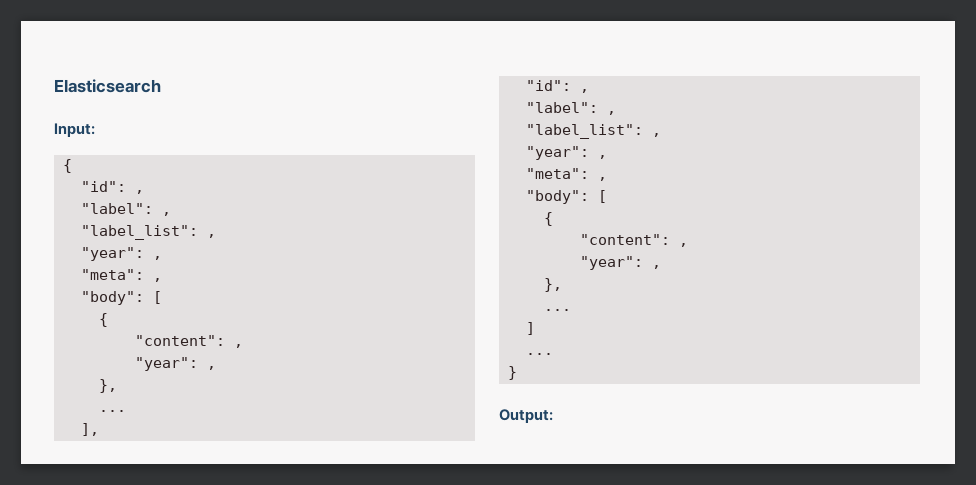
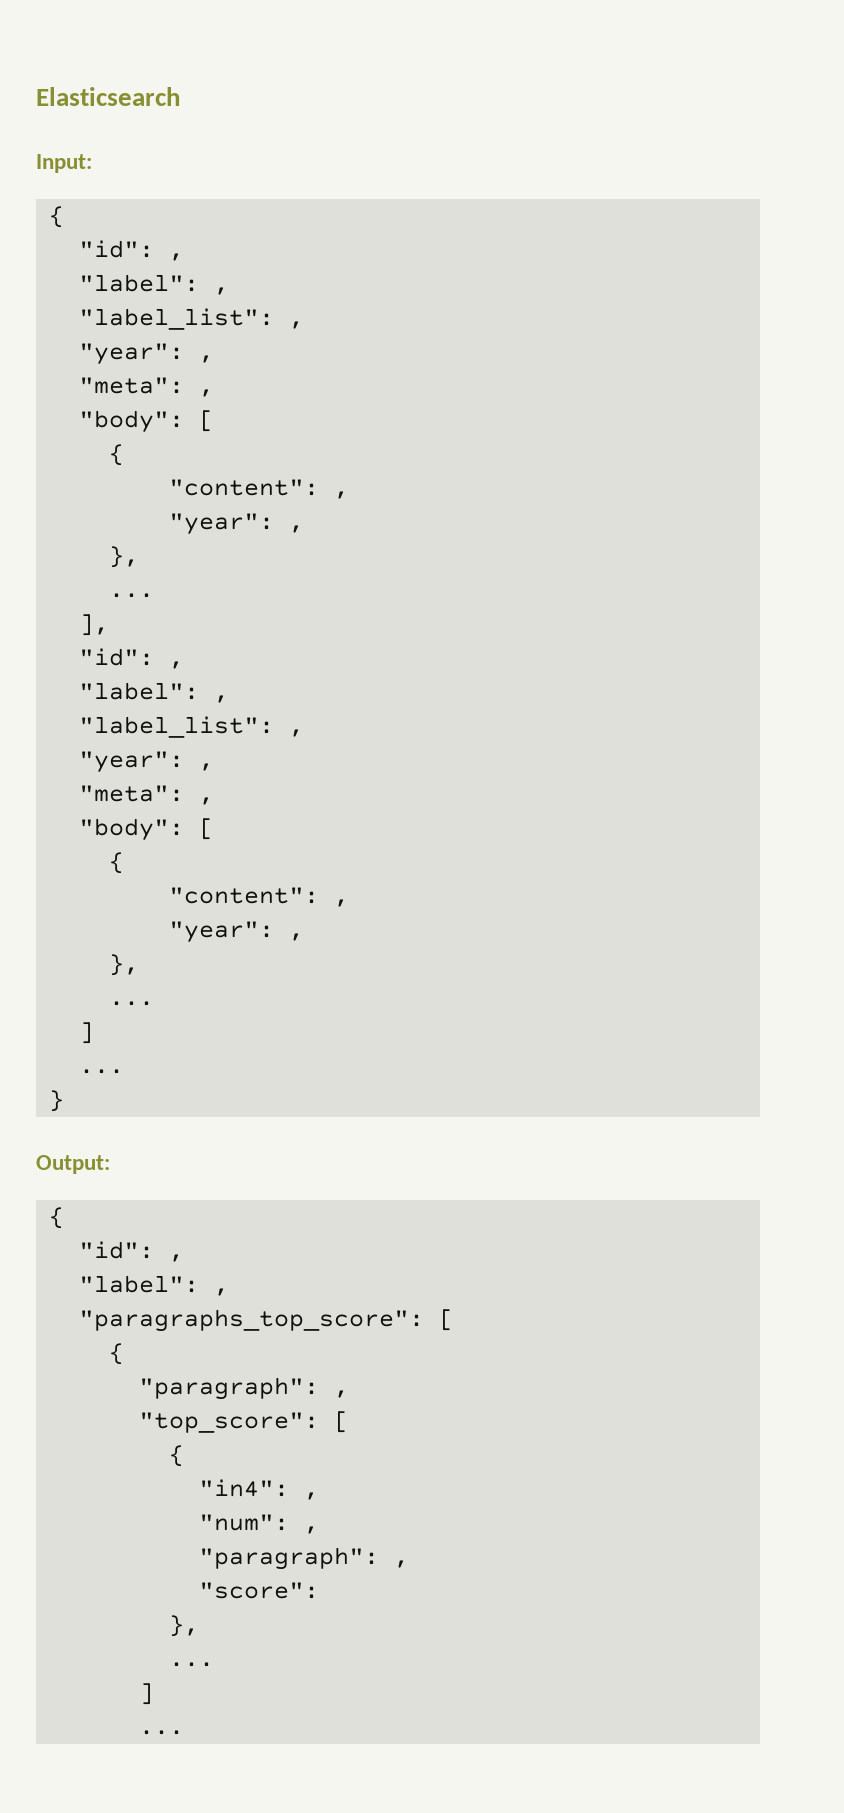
  Output:
+ {
+ "id": ,
+ "label": ,
+ "paragraphs_top_score": [
+ {
+ "paragraph": ,
+ "top_score": [
+ {
+ "in4": ,
+ "num": ,
+ "paragraph": ,
+ "score":
+ },
+ ...
+ ]
+ ...

